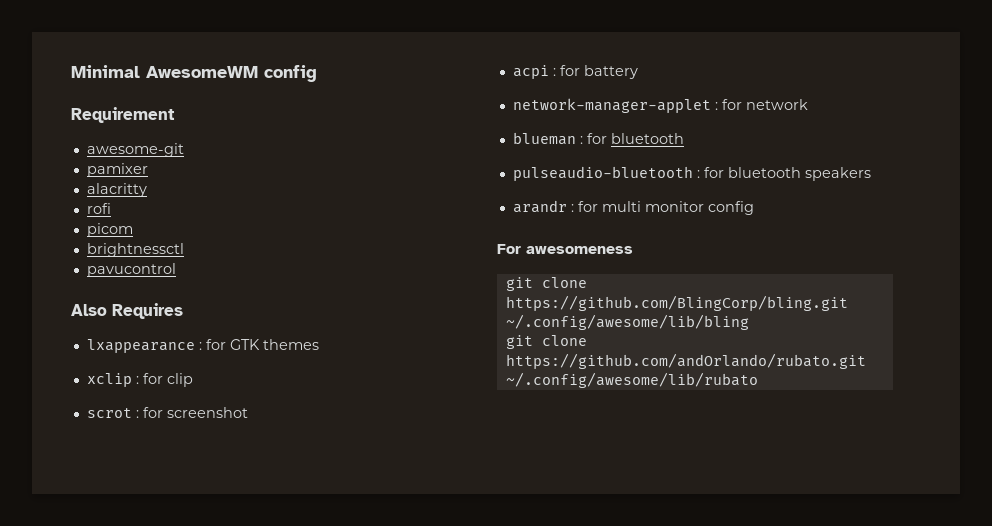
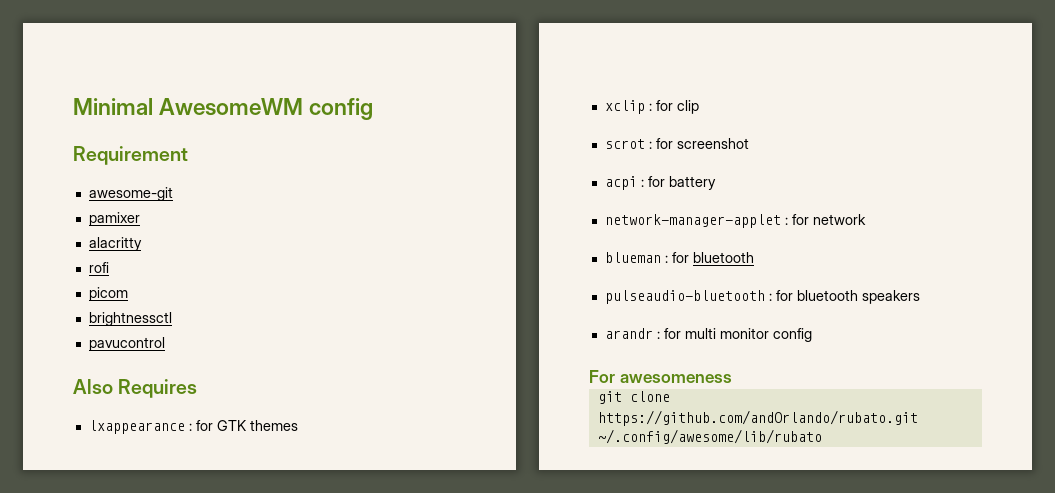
- git clone https://github.com/BlingCorp/bling.git ~/.config/awesome/lib/bling

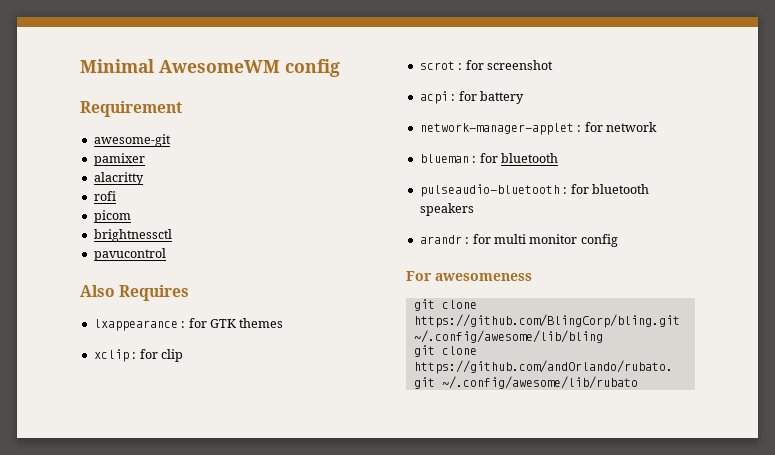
+ git clone https://github.com/BlingCorp/bling.git ~/.config/awesome/lib/bling

